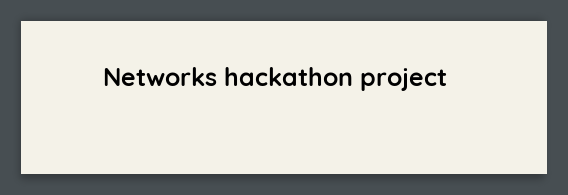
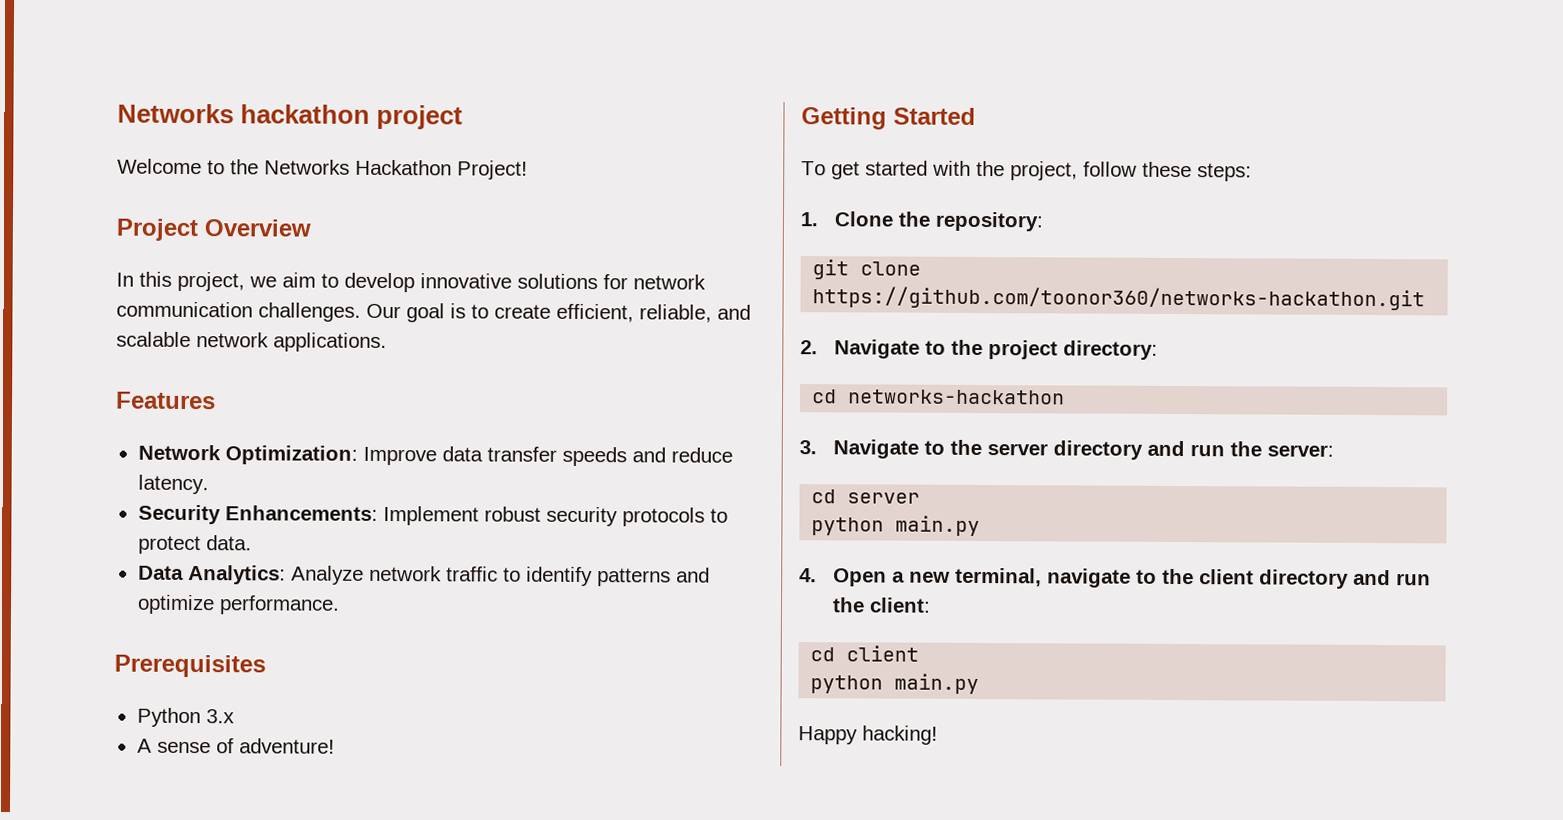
+ Welcome to the Networks Hackathon Project!
+ Project Overview
+ In this project, we aim to develop innovative solutions for network communication challenges. Our goal is to create efficient, reliable, and scalable network applications.
+ Features
+ Network Optimization: Improve data transfer speeds and reduce latency.
+ Security Enhancements: Implement robust security protocols to protect data.
+ Data Analytics: Analyze network traffic to identify patterns and optimize performance.
+ Prerequisites
+ Python 3.x
+ A sense of adventure!
+ Getting Started
+ To get started with the project, follow these steps:
+ 1. Clone the repository:
+ git clone https://github.com/toonor360/networks-hackathon.git
+ 2. Navigate to the project directory:
+ cd networks-hackathon
+ 3. Navigate to the server directory and run the server:
+ cd server
+ python main.py
+ 4. Open a new terminal, navigate to the client directory and run the client:
+ cd client
+ python main.py
+ Happy hacking!

